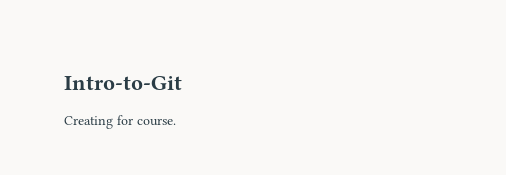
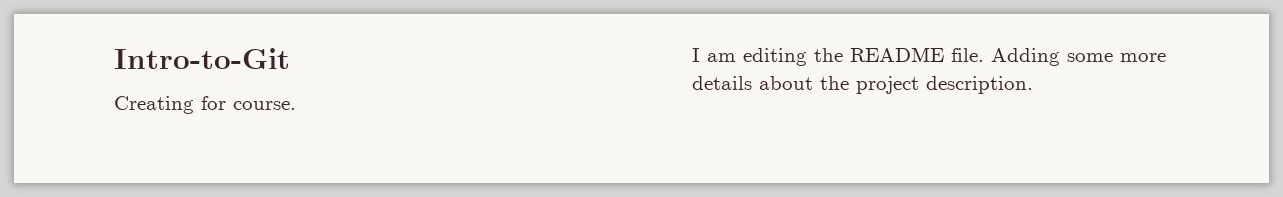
+ I am editing the README file. Adding some more details about the project description.

